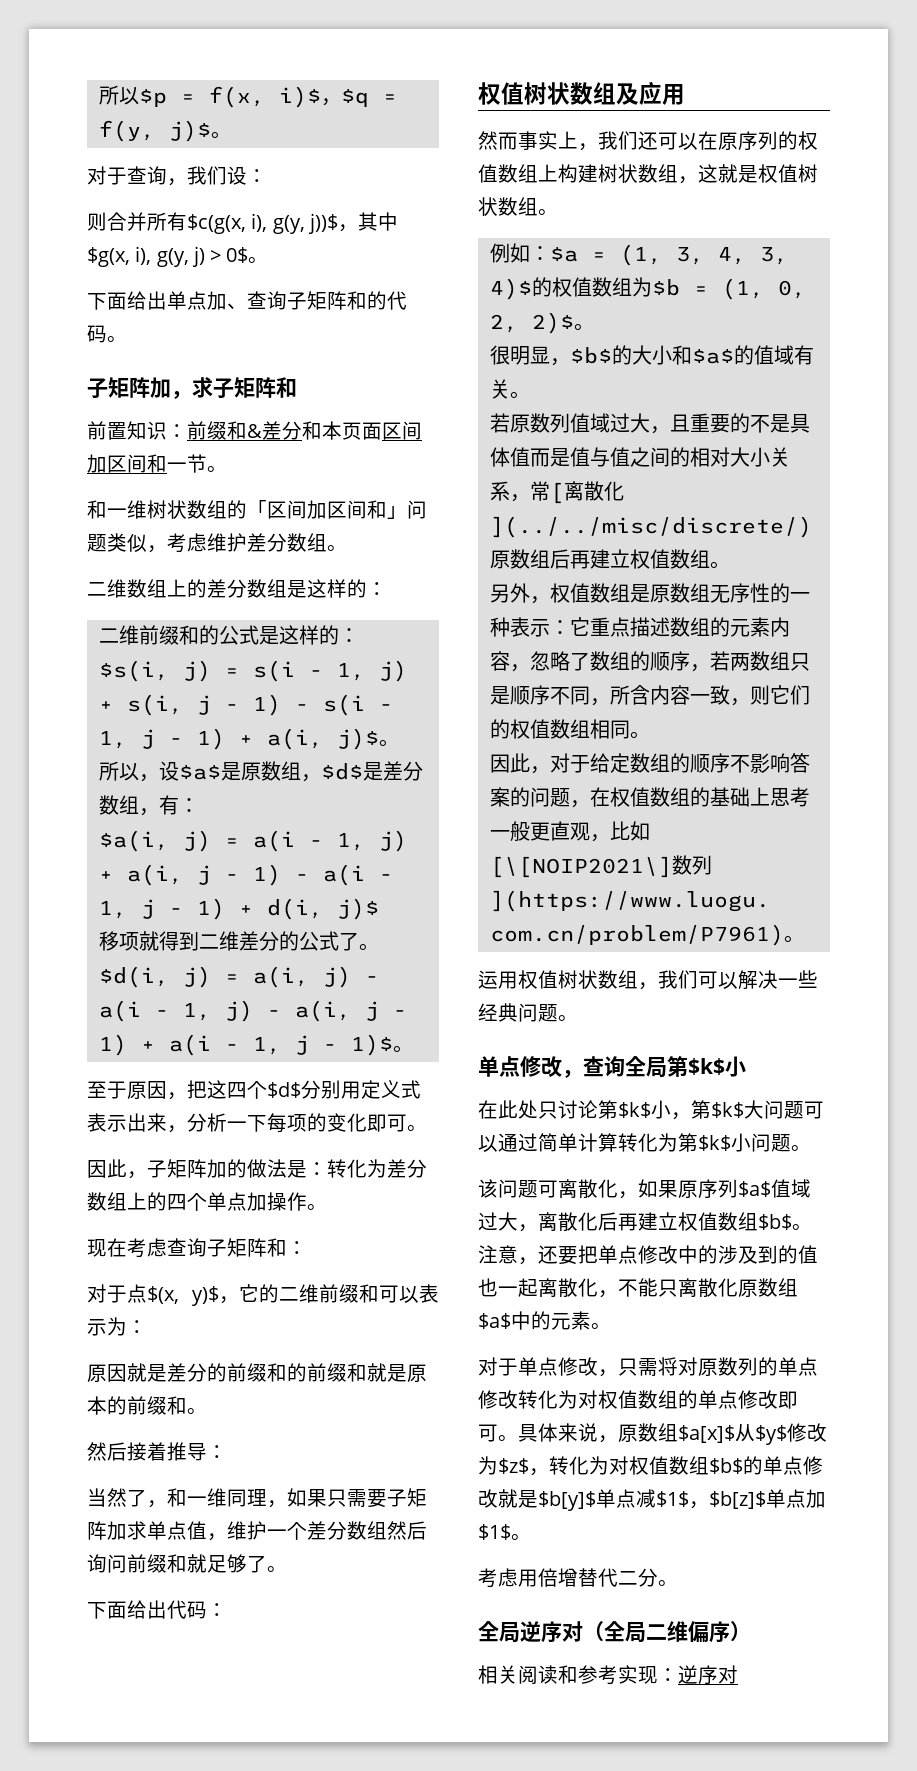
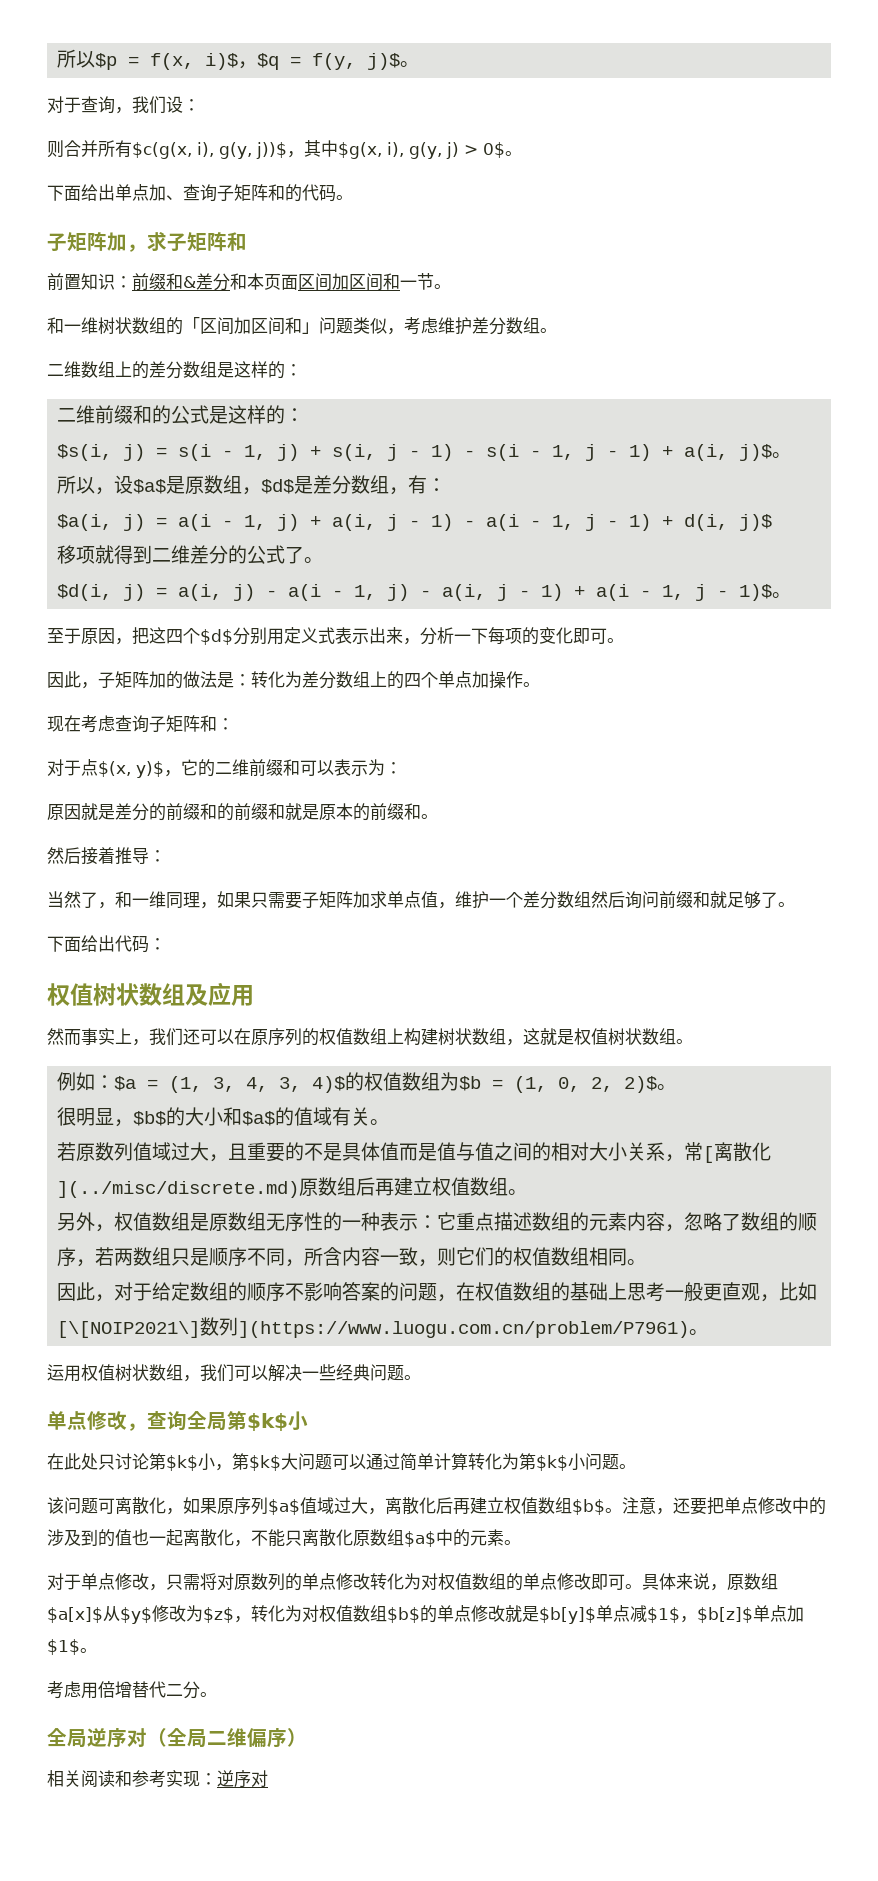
- 若原数列值域过大，且重要的不是具体值而是值与值之间的相对大小关系，常[离散化](../../misc/discrete/)原数组后再建立权值数组。
+ 若原数列值域过大，且重要的不是具体值而是值与值之间的相对大小关系，常[离散化](../misc/discrete.md)原数组后再建立权值数组。

